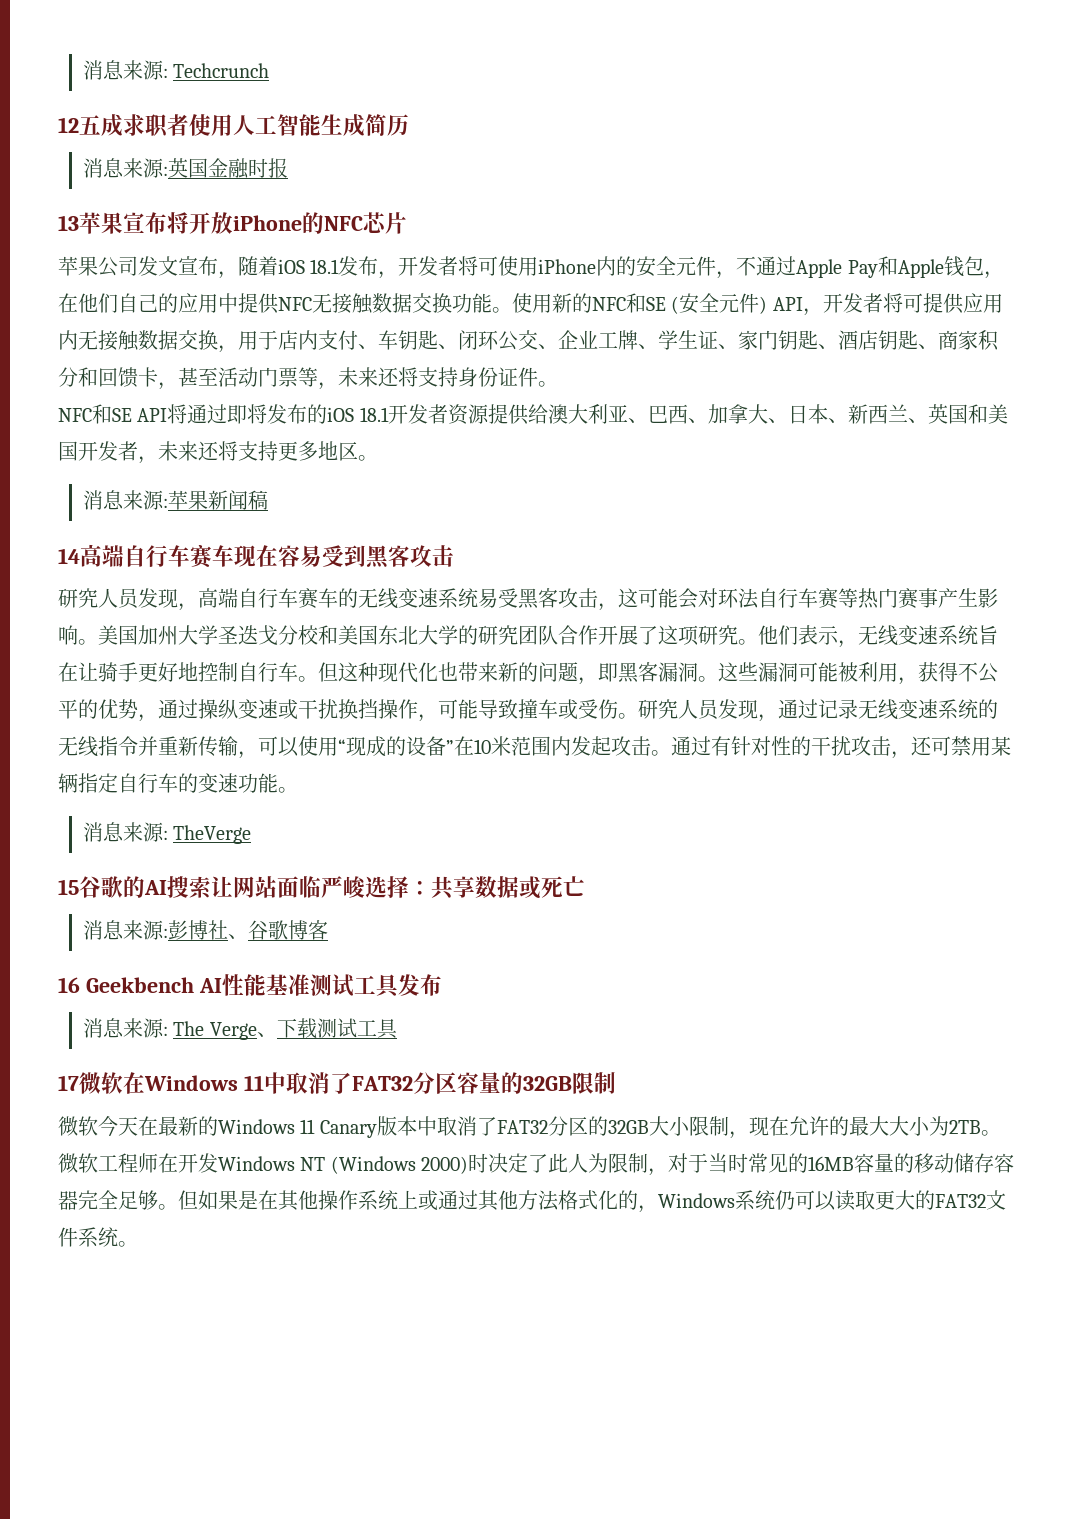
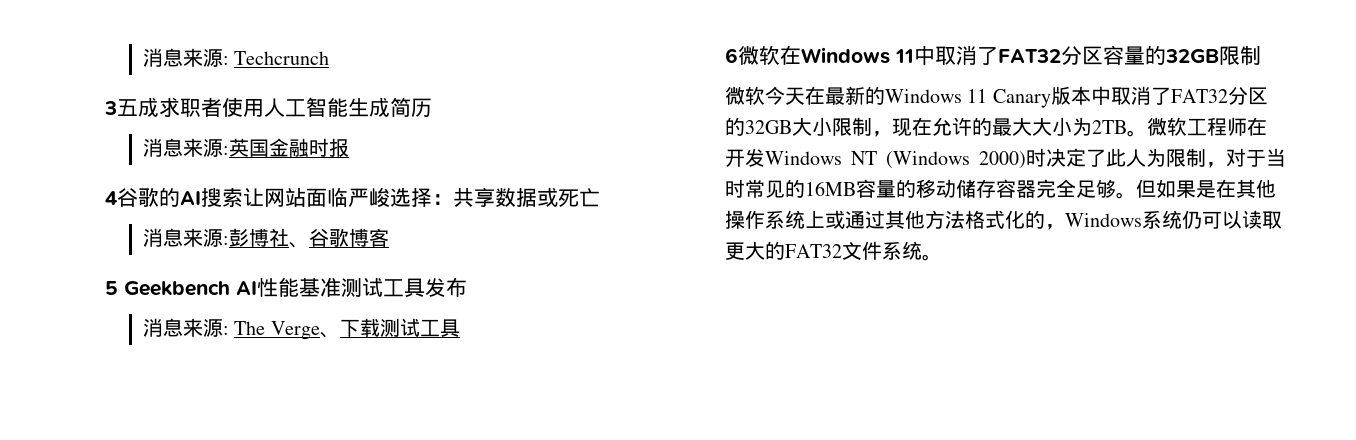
- 12五成求职者使用人工智能生成简历
+ 3五成求职者使用人工智能生成简历
- 13苹果宣布将开放iPhone的NFC芯片
- 苹果公司发文宣布，随着iOS 18.1发布，开发者将可使用iPhone内的安全元件，不通过Apple Pay和Apple钱包，在他们自己的应用中提供NFC无接触数据交换功能。使用新的NFC和SE (安全元件) API，开发者将可提供应用内无接触数据交换，用于店内支付、车钥匙、闭环公交、企业工牌、学生证、家门钥匙、酒店钥匙、商家积分和回馈卡，甚至活动门票等，未来还将支持身份证件。
- NFC和SE API将通过即将发布的iOS 18.1开发者资源提供给澳大利亚、巴西、加拿大、日本、新西兰、英国和美国开发者，未来还将支持更多地区。
- 消息来源:苹果新闻稿
- 14高端自行车赛车现在容易受到黑客攻击
- 研究人员发现，高端自行车赛车的无线变速系统易受黑客攻击，这可能会对环法自行车赛等热门赛事产生影响。美国加州大学圣迭戈分校和美国东北大学的研究团队合作开展了这项研究。他们表示，无线变速系统旨在让骑手更好地控制自行车。但这种现代化也带来新的问题，即黑客漏洞。这些漏洞可能被利用，获得不公平的优势，通过操纵变速或干扰换挡操作，可能导致撞车或受伤。研究人员发现，通过记录无线变速系统的无线指令并重新传输，可以使用“现成的设备”在10米范围内发起攻击。通过有针对性的干扰攻击，还可禁用某辆指定自行车的变速功能。
- 消息来源: TheVerge
- 15谷歌的AI搜索让网站面临严峻选择：共享数据或死亡
+ 4谷歌的AI搜索让网站面临严峻选择：共享数据或死亡
- 16 Geekbench AI性能基准测试工具发布
+ 5 Geekbench AI性能基准测试工具发布
- 17微软在Windows 11中取消了FAT32分区容量的32GB限制
+ 6微软在Windows 11中取消了FAT32分区容量的32GB限制

